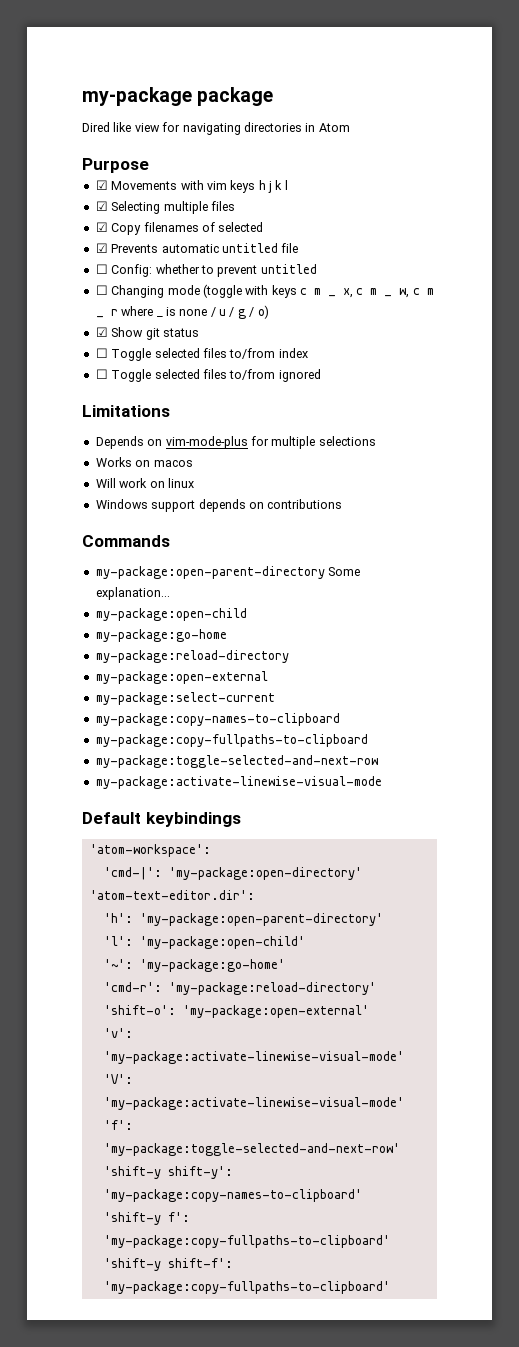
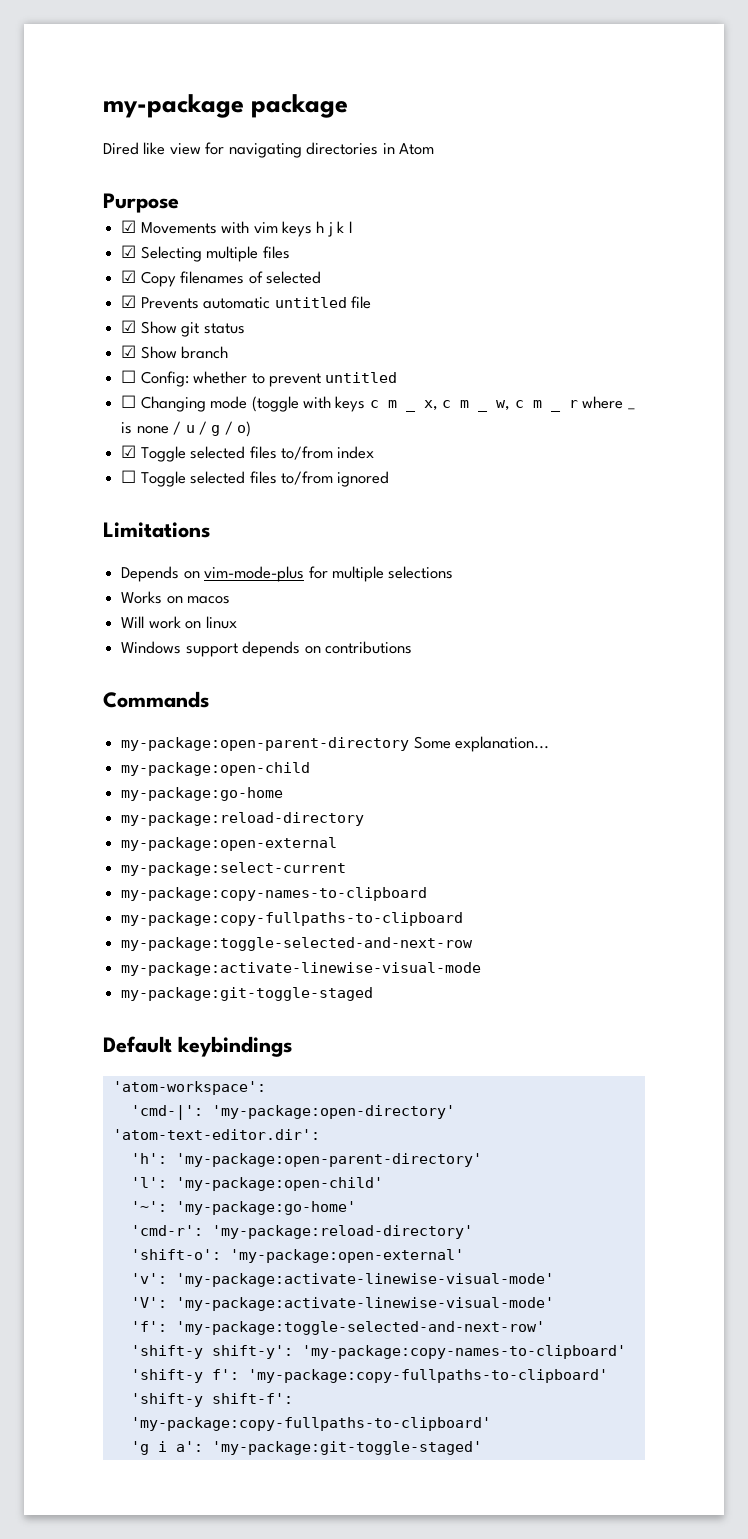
+ ☑ Show git status
+ ☑ Show branch
- ☑ Show git status
- ☐ Toggle selected files to/from index
+ ☑ Toggle selected files to/from index
+ my-package:git-toggle-staged
+ 'g i a': 'my-package:git-toggle-staged'

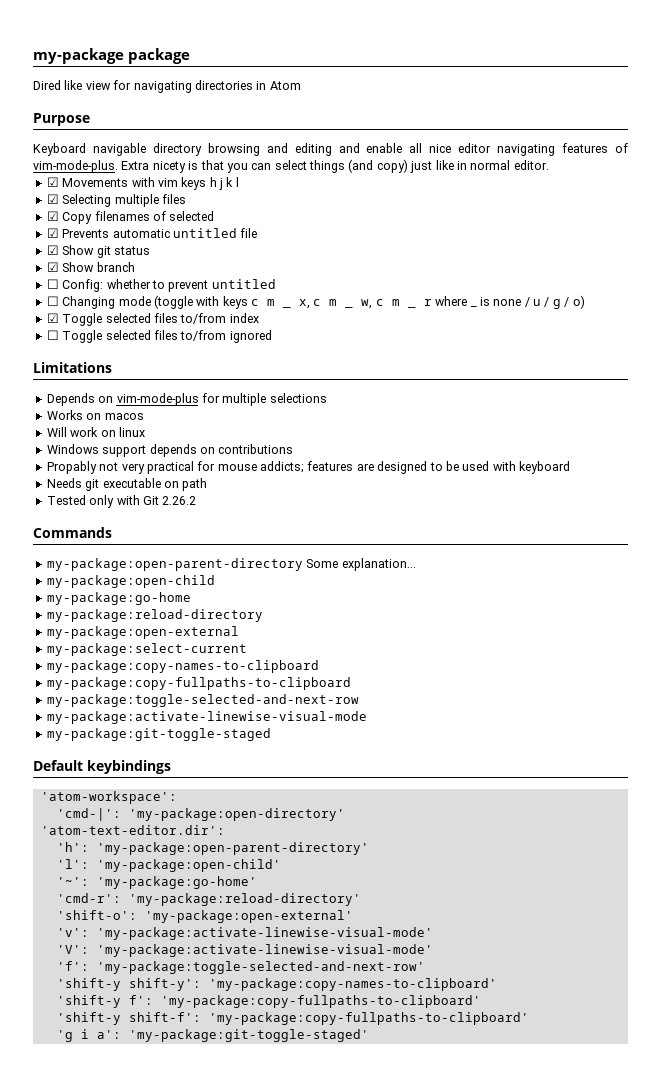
+ Keyboard navigable directory browsing and editing and enable all nice editor navigating features of vim-mode-plus. Extra nicety is that you can select things (and copy) just like in normal editor.
+ Propably not very practical for mouse addicts; features are designed to be used with keyboard
+ Needs git executable on path
+ Tested only with Git 2.26.2

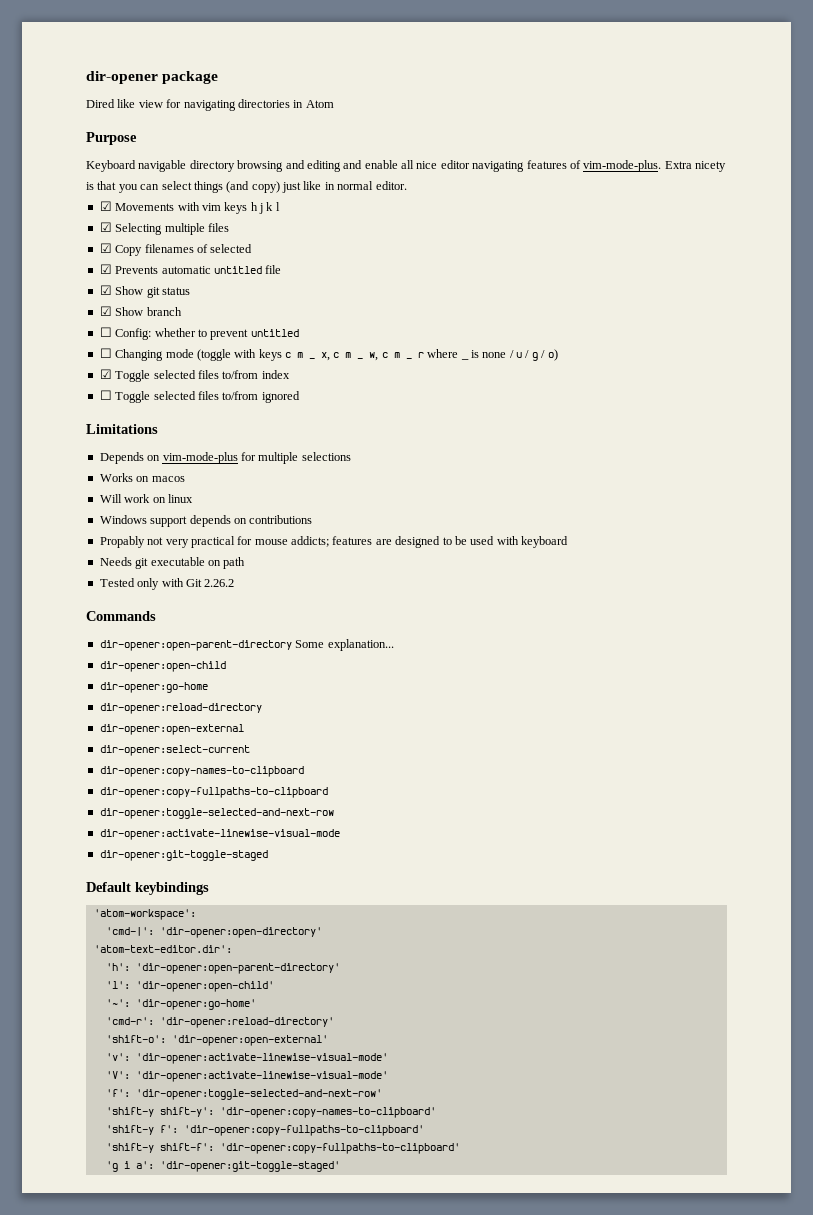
- my-package package
+ dir-opener package
- my-package:open-parent-directory Some explanation...
+ dir-opener:open-parent-directory Some explanation...
- my-package:open-child
- my-package:go-home
- my-package:reload-directory
- my-package:open-external
- my-package:select-current
- my-package:copy-names-to-clipboard
- my-package:copy-fullpaths-to-clipboard
- my-package:toggle-selected-and-next-row
- my-package:activate-linewise-visual-mode
- my-package:git-toggle-staged
+ dir-opener:open-child
+ dir-opener:go-home
+ dir-opener:reload-directory
+ dir-opener:open-external
+ dir-opener:select-current
+ dir-opener:copy-names-to-clipboard
+ dir-opener:copy-fullpaths-to-clipboard
+ dir-opener:toggle-selected-and-next-row
+ dir-opener:activate-linewise-visual-mode
+ dir-opener:git-toggle-staged
- 'cmd-|': 'my-package:open-directory'
+ 'cmd-|': 'dir-opener:open-directory'
- 'h': 'my-package:open-parent-directory'
+ 'h': 'dir-opener:open-parent-directory'
- 'l': 'my-package:open-child'
+ 'l': 'dir-opener:open-child'
- '~': 'my-package:go-home'
+ '~': 'dir-opener:go-home'
- 'cmd-r': 'my-package:reload-directory'
+ 'cmd-r': 'dir-opener:reload-directory'
- 'shift-o': 'my-package:open-external'
+ 'shift-o': 'dir-opener:open-external'
- 'v': 'my-package:activate-linewise-visual-mode'
+ 'v': 'dir-opener:activate-linewise-visual-mode'
- 'V': 'my-package:activate-linewise-visual-mode'
+ 'V': 'dir-opener:activate-linewise-visual-mode'
- 'f': 'my-package:toggle-selected-and-next-row'
+ 'f': 'dir-opener:toggle-selected-and-next-row'
- 'shift-y shift-y': 'my-package:copy-names-to-clipboard'
+ 'shift-y shift-y': 'dir-opener:copy-names-to-clipboard'
- 'shift-y f': 'my-package:copy-fullpaths-to-clipboard'
+ 'shift-y f': 'dir-opener:copy-fullpaths-to-clipboard'
- 'shift-y shift-f': 'my-package:copy-fullpaths-to-clipboard'
+ 'shift-y shift-f': 'dir-opener:copy-fullpaths-to-clipboard'
- 'g i a': 'my-package:git-toggle-staged'
+ 'g i a': 'dir-opener:git-toggle-staged'

